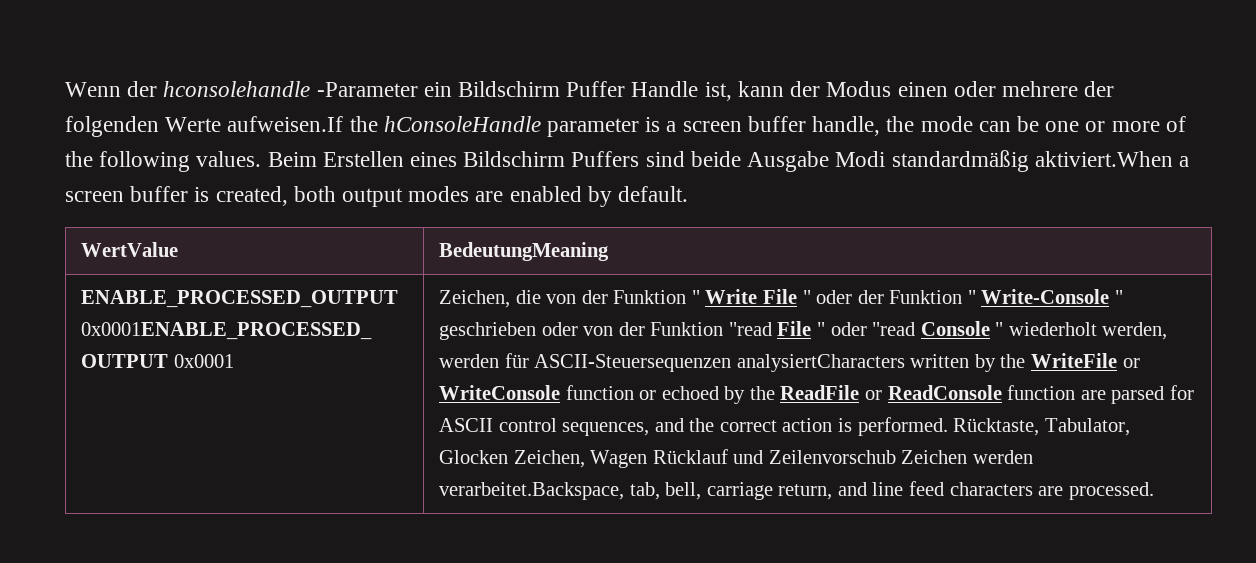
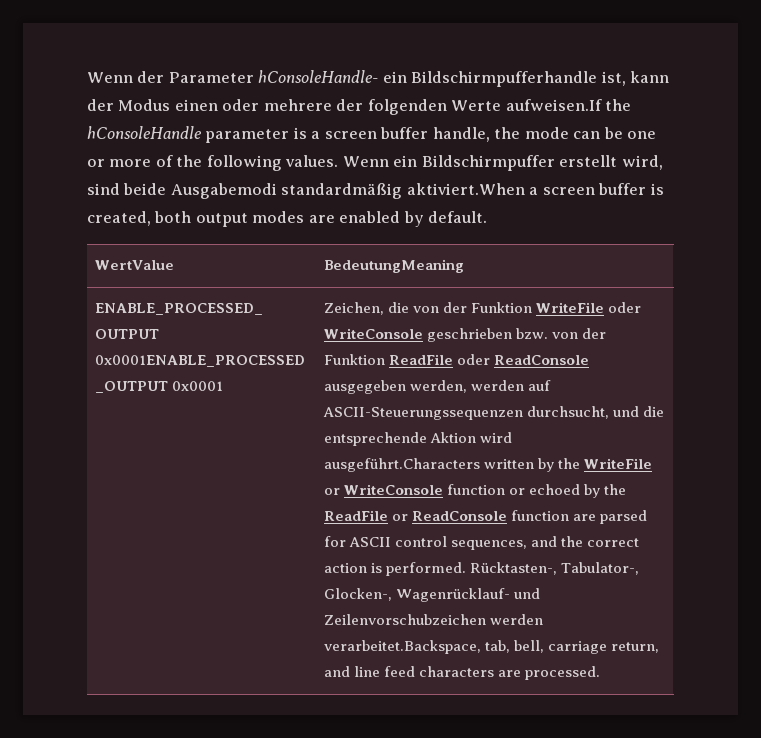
- Wenn der hconsolehandle -Parameter ein Bildschirm Puffer Handle ist, kann der Modus einen oder mehrere der folgenden Werte aufweisen.If the hConsoleHandle parameter is a screen buffer handle, the mode can be one or more of the following values.
+ Wenn der Parameter hConsoleHandle- ein Bildschirmpufferhandle ist, kann der Modus einen oder mehrere der folgenden Werte aufweisen.If the hConsoleHandle parameter is a screen buffer handle, the mode can be one or more of the following values.
- Beim Erstellen eines Bildschirm Puffers sind beide Ausgabe Modi standardmäßig aktiviert.When a screen buffer is created, both output modes are enabled by default.
+ Wenn ein Bildschirmpuffer erstellt wird, sind beide Ausgabemodi standardmäßig aktiviert.When a screen buffer is created, both output modes are enabled by default.
- Zeichen, die von der Funktion " Write File " oder der Funktion " Write-Console " geschrieben oder von der Funktion "read File " oder "read Console " wiederholt werden, werden für ASCII-Steuersequenzen analysiertCharacters written by the WriteFile or WriteConsole function or echoed by the ReadFile or ReadConsole function are parsed for ASCII control sequences, and the correct action is performed.
+ Zeichen, die von der Funktion WriteFile oder WriteConsole geschrieben bzw. von der Funktion ReadFile oder ReadConsole ausgegeben werden, werden auf ASCII-Steuerungssequenzen durchsucht, und die entsprechende Aktion wird ausgeführt.Characters written by the WriteFile or WriteConsole function or echoed by the ReadFile or ReadConsole function are parsed for ASCII control sequences, and the correct action is performed.
- Rücktaste, Tabulator, Glocken Zeichen, Wagen Rücklauf und Zeilenvorschub Zeichen werden verarbeitet.Backspace, tab, bell, carriage return, and line feed characters are processed.
+ Rücktasten-, Tabulator-, Glocken-, Wagenrücklauf- und Zeilenvorschubzeichen werden verarbeitet.Backspace, tab, bell, carriage return, and line feed characters are processed.

